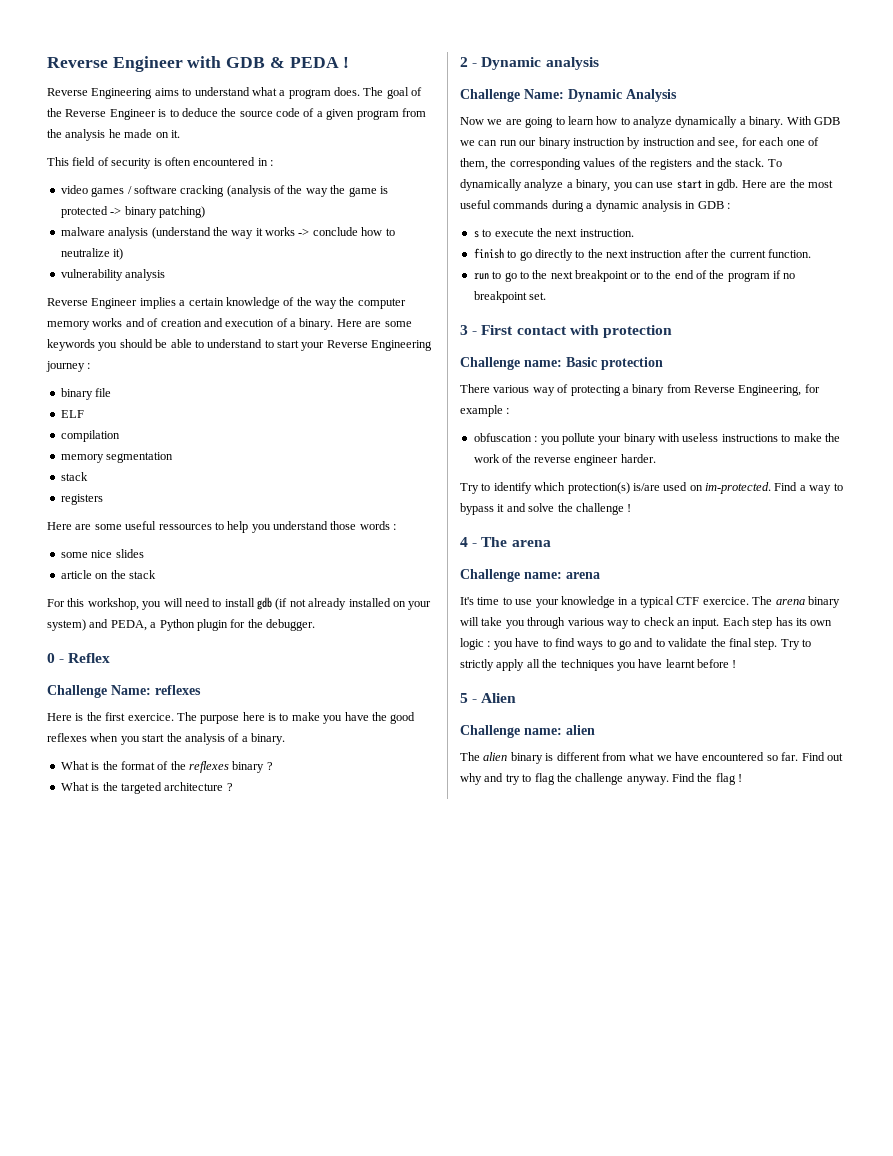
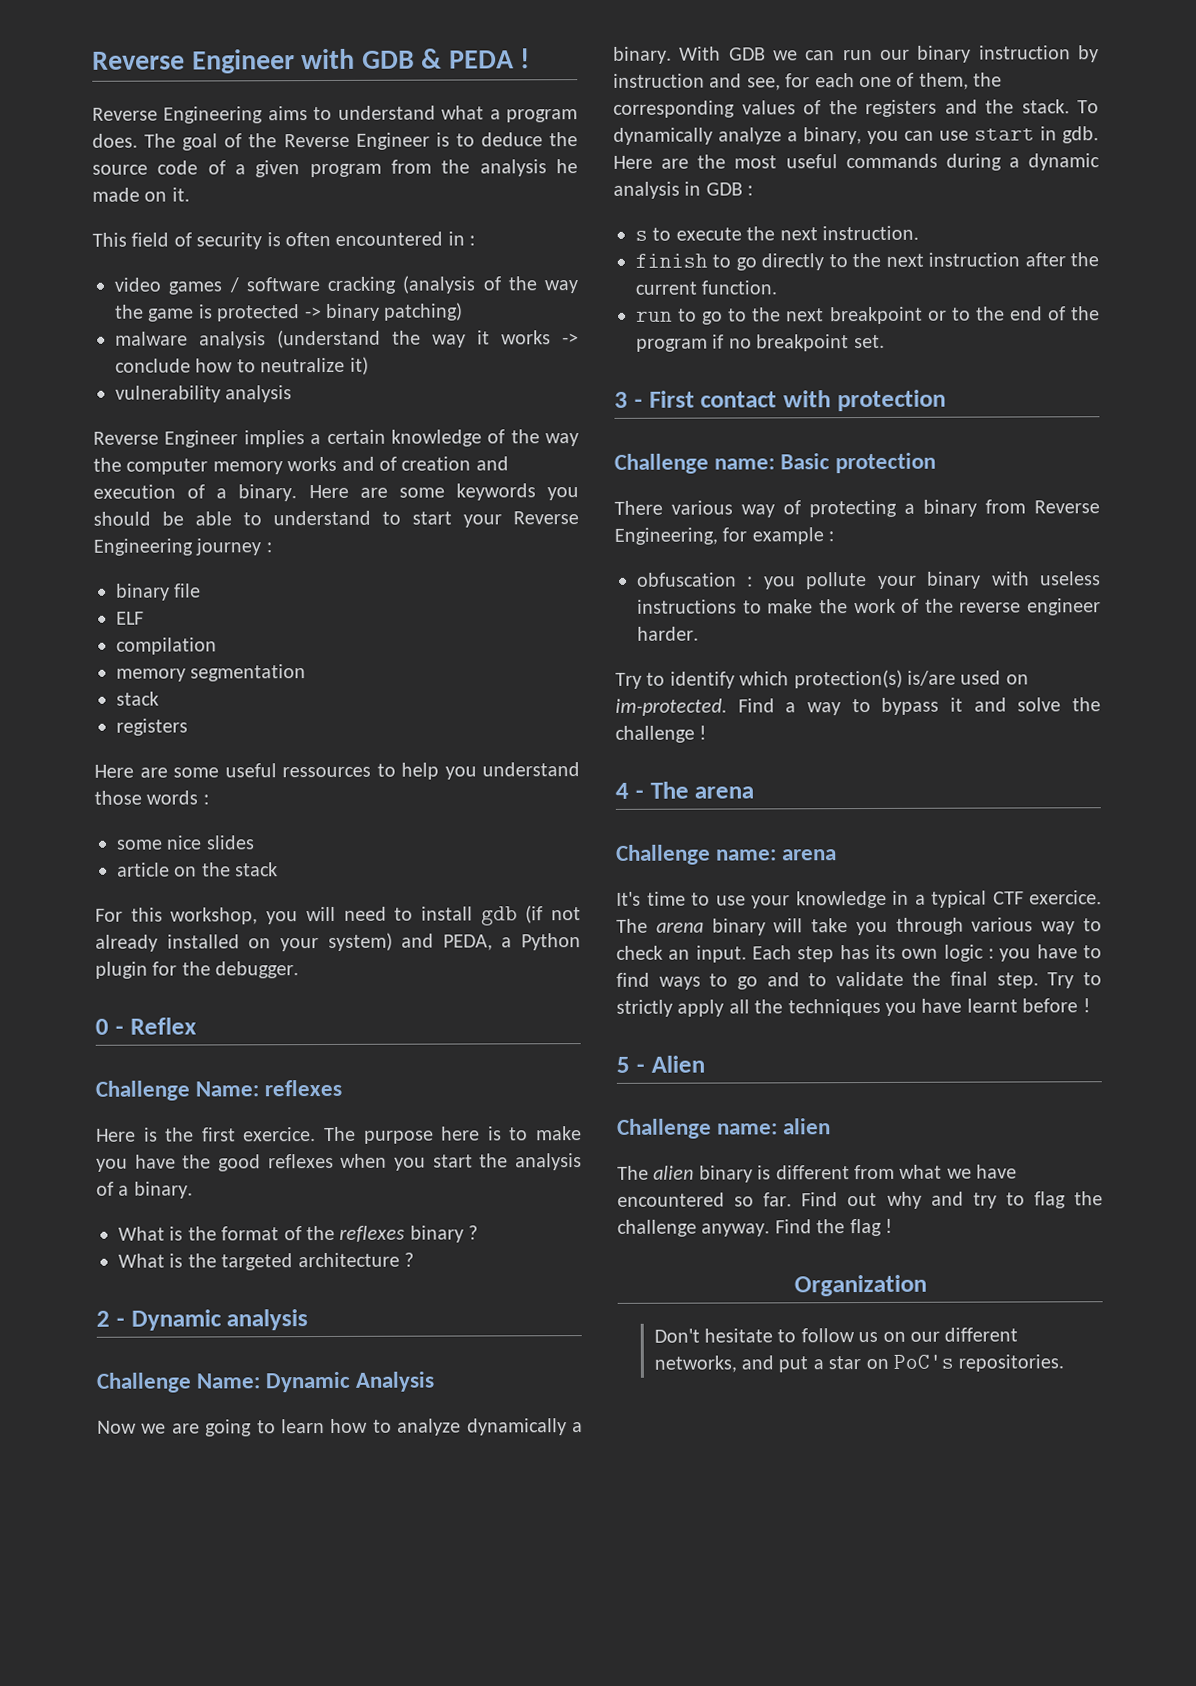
+ Organization
+ Don't hesitate to follow us on our different networks, and put a star on PoC's repositories.

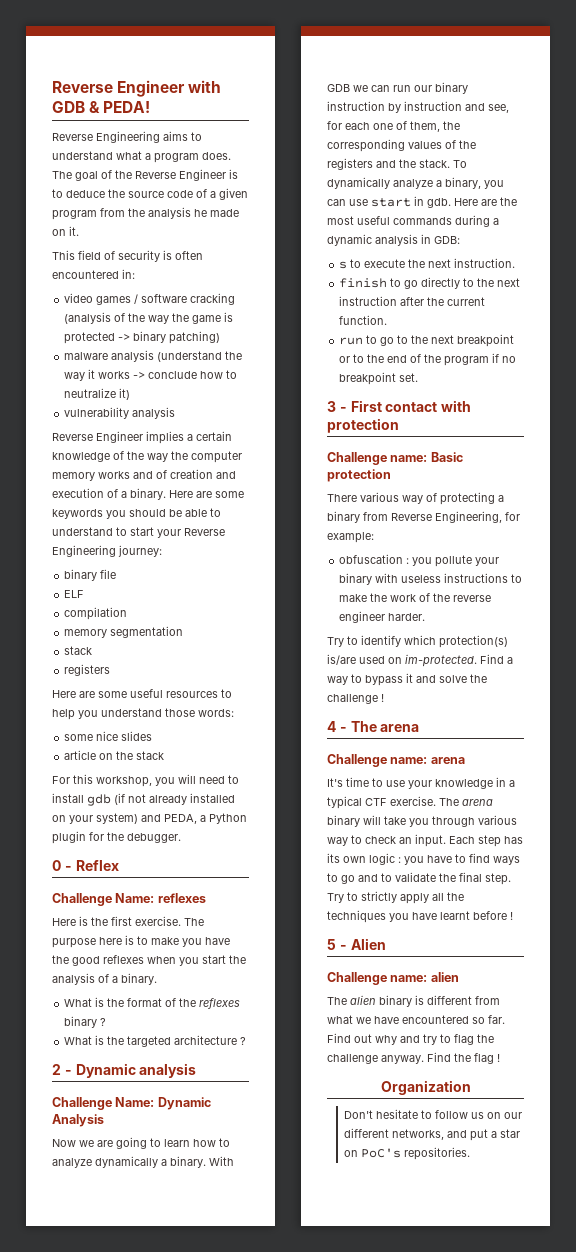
- Reverse Engineer with GDB & PEDA !
+ Reverse Engineer with GDB & PEDA!
- This field of security is often encountered in :
+ This field of security is often encountered in:
- Here are some keywords you should be able to understand to start your Reverse Engineering journey :
+ Here are some keywords you should be able to understand to start your Reverse Engineering journey:
- Here are some useful ressources to help you understand those words :
+ Here are some useful resources to help you understand those words:
- Here is the first exercice.
+ Here is the first exercise.
- Here are the most useful commands during a dynamic analysis in GDB :
+ Here are the most useful commands during a dynamic analysis in GDB:
- There various way of protecting a binary from Reverse Engineering, for example :
+ There various way of protecting a binary from Reverse Engineering, for example:
- It's time to use your knowledge in a typical CTF exercice.
+ It's time to use your knowledge in a typical CTF exercise.

